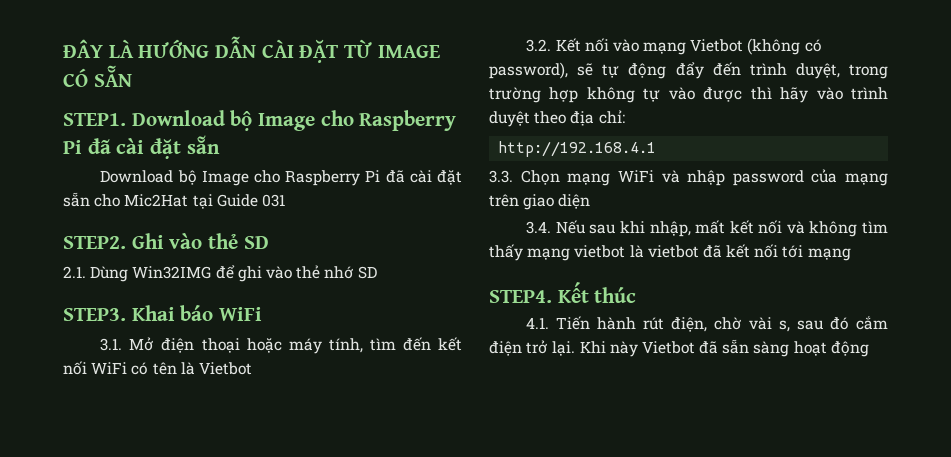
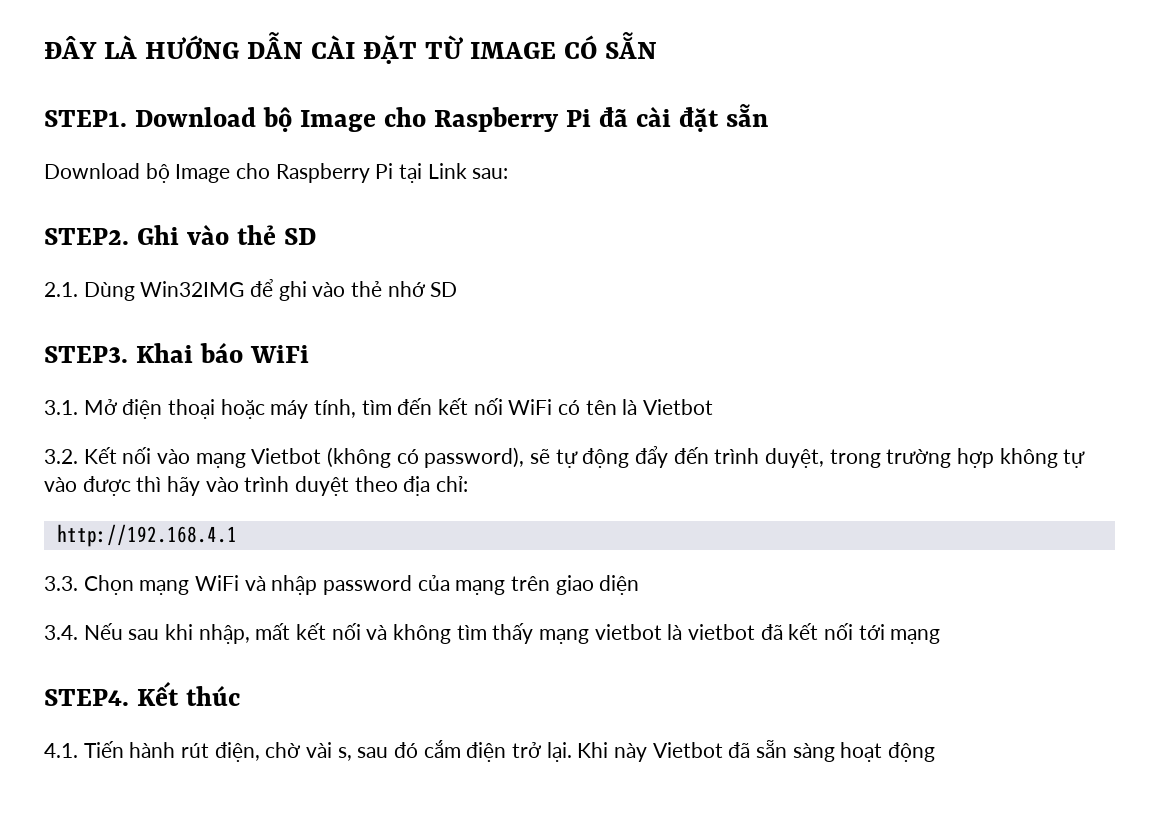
- Download bộ Image cho Raspberry Pi đã cài đặt sẵn cho Mic2Hat tại Guide 031
+ Download bộ Image cho Raspberry Pi tại Link sau:

